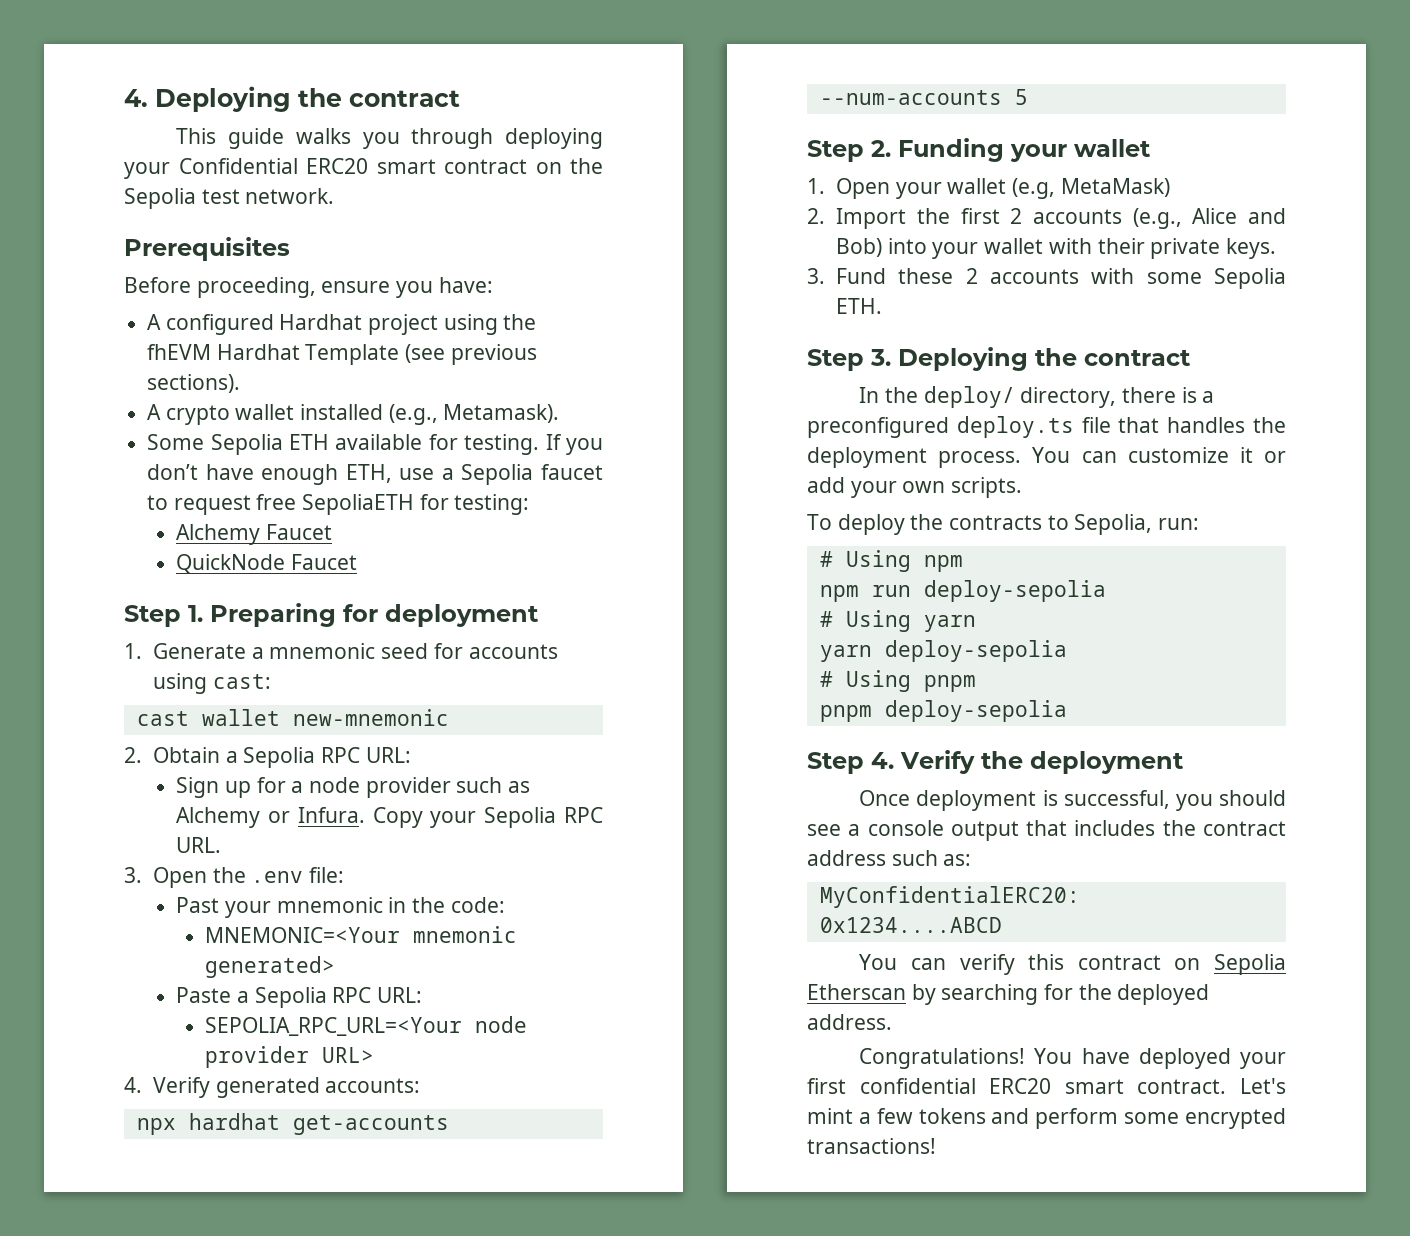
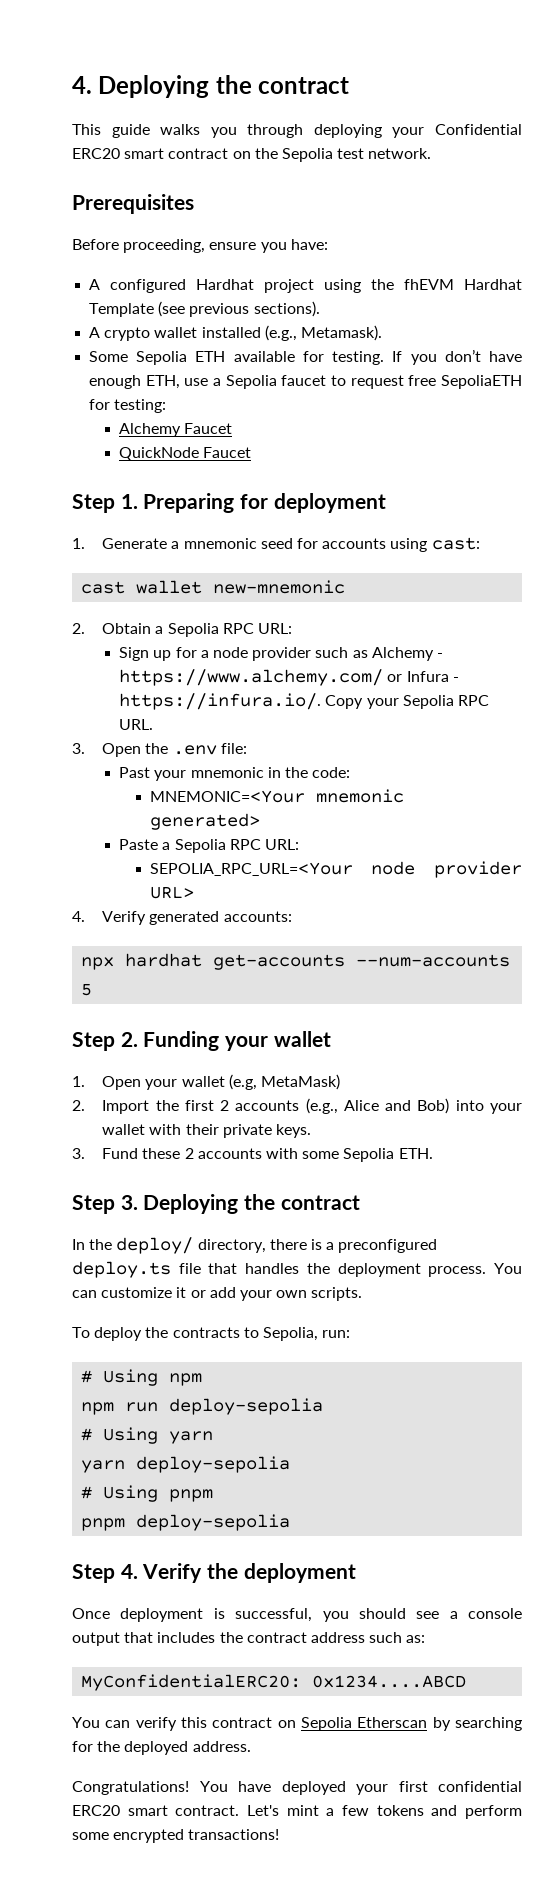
- Sign up for a node provider such as Alchemy or Infura. Copy your Sepolia RPC URL.
+ Sign up for a node provider such as Alchemy - https://www.alchemy.com/ or Infura - https://infura.io/. Copy your Sepolia RPC URL.

